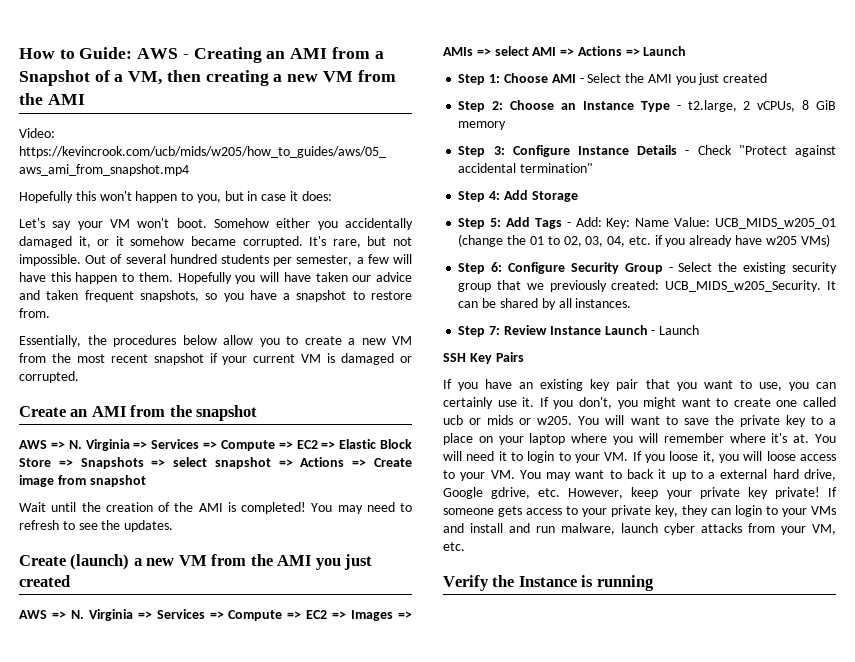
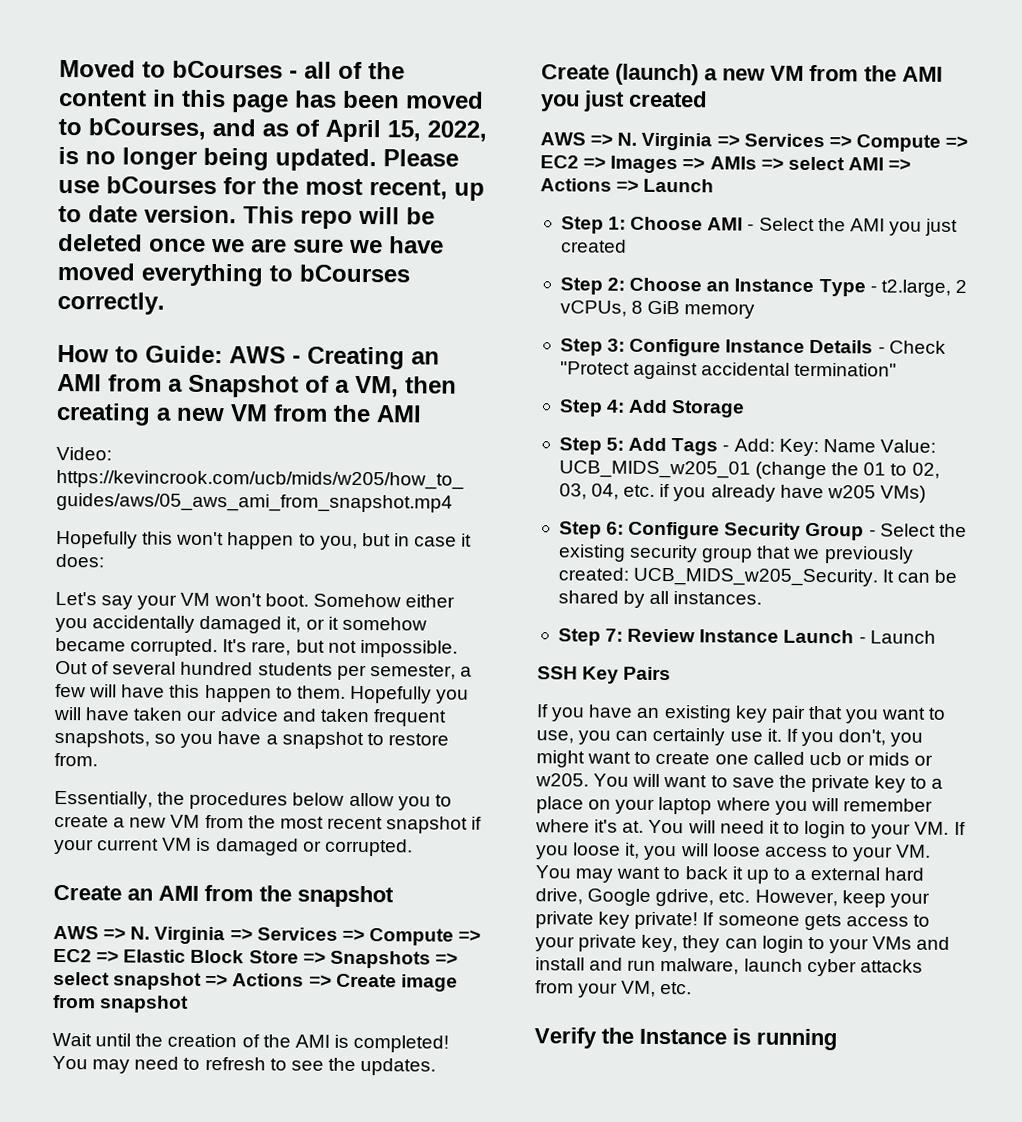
+ Moved to bCourses - all of the content in this page has been moved to bCourses, and as of April 15, 2022, is no longer being updated. Please use bCourses for the most recent, up to date version. This repo will be deleted once we are sure we have moved everything to bCourses correctly.

